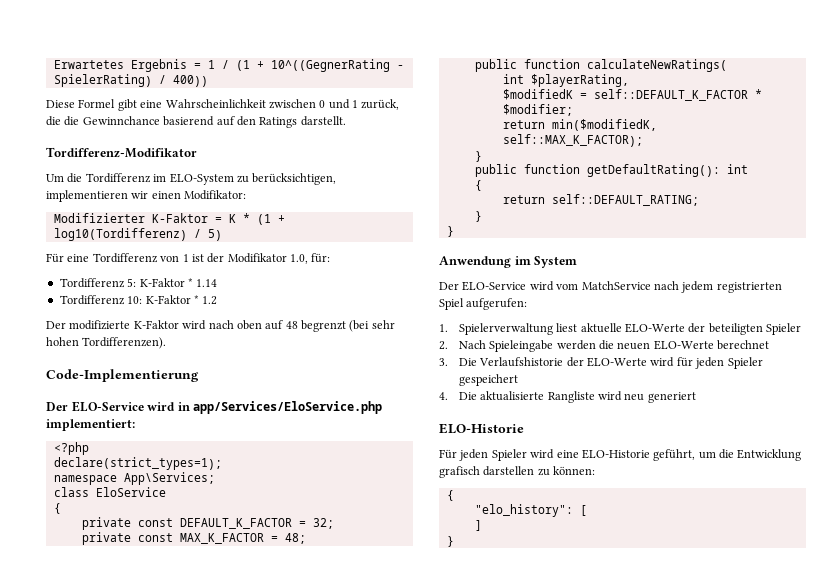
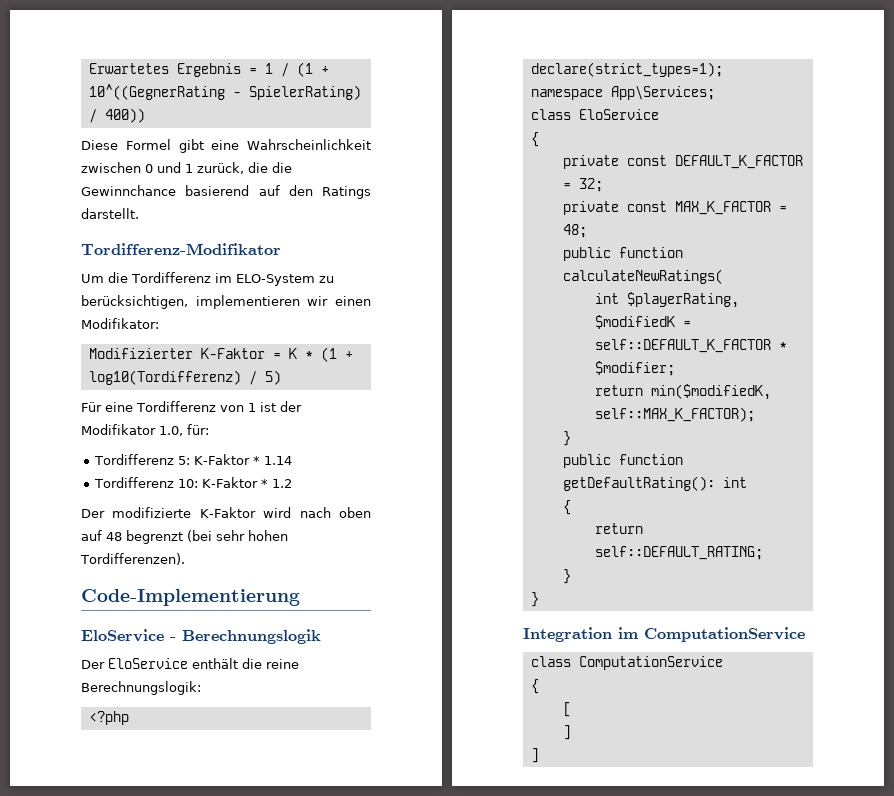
- Der ELO-Service wird in app/Services/EloService.php implementiert:
+ EloService - Berechnungslogik
+ Der EloService enthält die reine Berechnungslogik:
- Anwendung im System
- Der ELO-Service wird vom MatchService nach jedem registrierten Spiel aufgerufen:
- 1. Spielerverwaltung liest aktuelle ELO-Werte der beteiligten Spieler
- 2. Nach Spieleingabe werden die neuen ELO-Werte berechnet
- 3. Die Verlaufshistorie der ELO-Werte wird für jeden Spieler gespeichert
- 4. Die aktualisierte Rangliste wird neu generiert
- ELO-Historie
- Für jeden Spieler wird eine ELO-Historie geführt, um die Entwicklung grafisch darstellen zu können:
+ Integration im ComputationService
+ class ComputationService
  {
- "elo_history": [
+ [
  ]
- }
+ ]

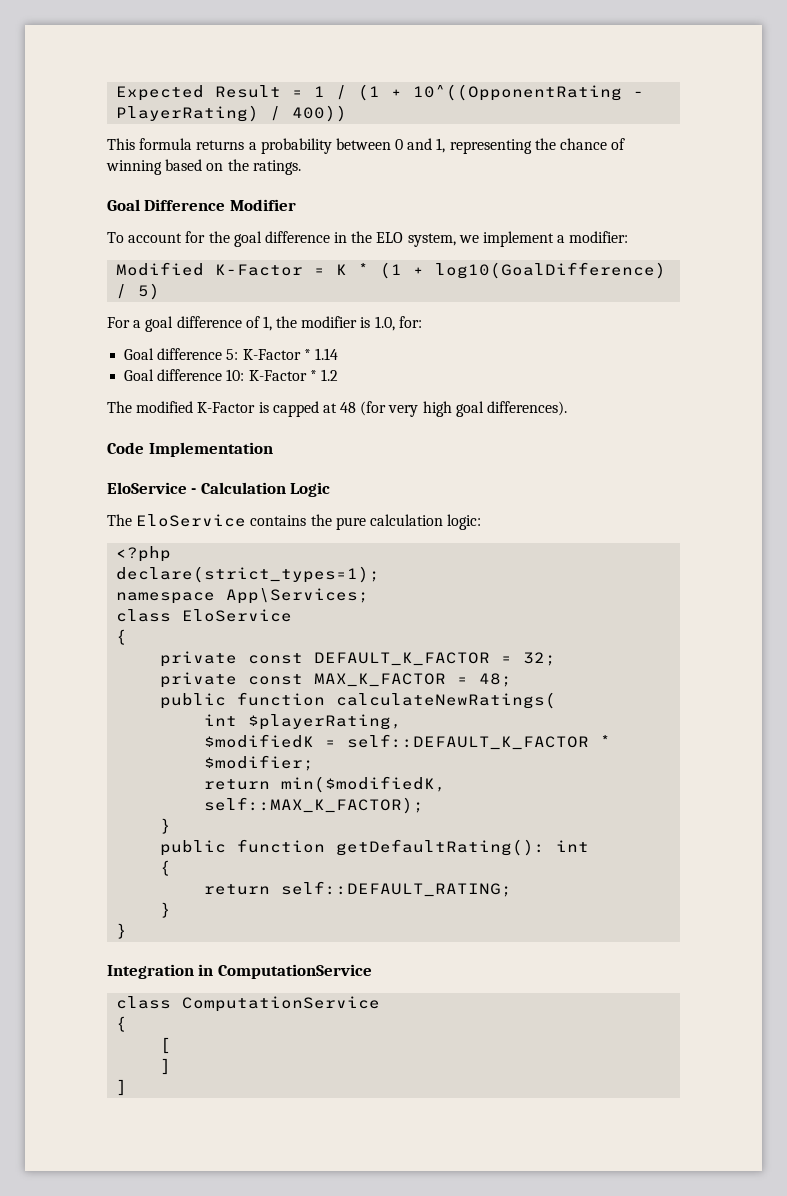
- Erwartetes Ergebnis = 1 / (1 + 10^((GegnerRating - SpielerRating) / 400))
+ Expected Result = 1 / (1 + 10^((OpponentRating - PlayerRating) / 400))
- Diese Formel gibt eine Wahrscheinlichkeit zwischen 0 und 1 zurück, die die Gewinnchance basierend auf den Ratings darstellt.
- Tordifferenz-Modifikator
- Um die Tordifferenz im ELO-System zu berücksichtigen, implementieren wir einen Modifikator:
- Modifizierter K-Faktor = K * (1 + log10(Tordifferenz) / 5)
+ This formula returns a probability between 0 and 1, representing the chance of winning based on the ratings.
+ Goal Difference Modifier
+ To account for the goal difference in the ELO system, we implement a modifier:
+ Modified K-Factor = K * (1 + log10(GoalDifference) / 5)
- Für eine Tordifferenz von 1 ist der Modifikator 1.0, für:
- Tordifferenz 5: K-Faktor * 1.14
- Tordifferenz 10: K-Faktor * 1.2
- Der modifizierte K-Faktor wird nach oben auf 48 begrenzt (bei sehr hohen Tordifferenzen).
- Code-Implementierung
- EloService - Berechnungslogik
- Der EloService enthält die reine Berechnungslogik:
+ For a goal difference of 1, the modifier is 1.0, for:
+ Goal difference 5: K-Factor * 1.14
+ Goal difference 10: K-Factor * 1.2
+ The modified K-Factor is capped at 48 (for very high goal differences).
+ Code Implementation
+ EloService - Calculation Logic
+ The EloService contains the pure calculation logic:
- Integration im ComputationService
+ Integration in ComputationService

